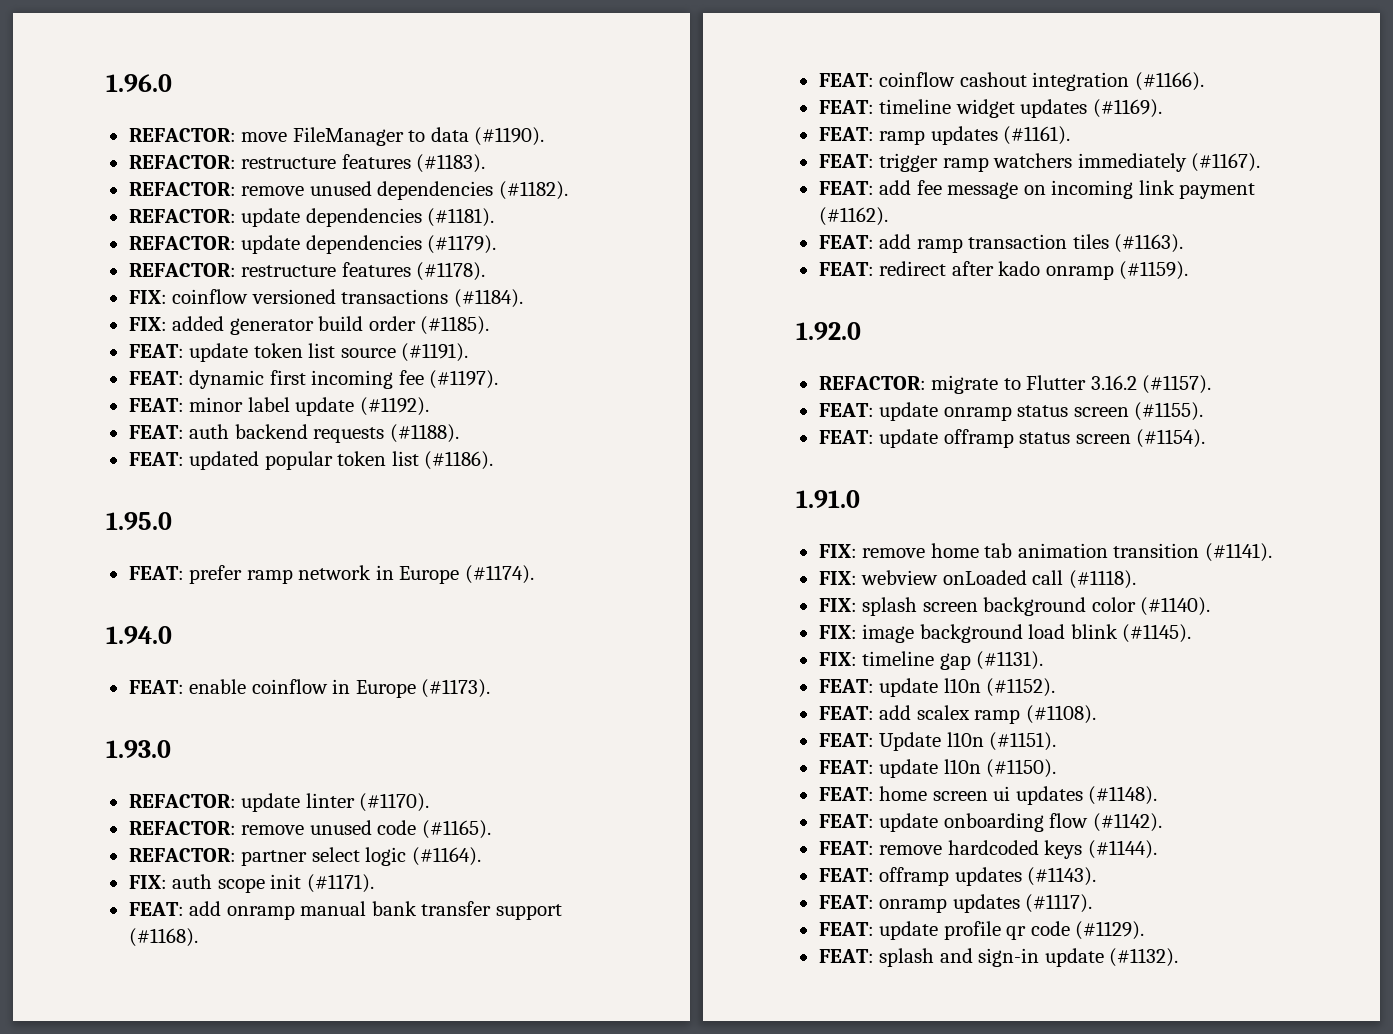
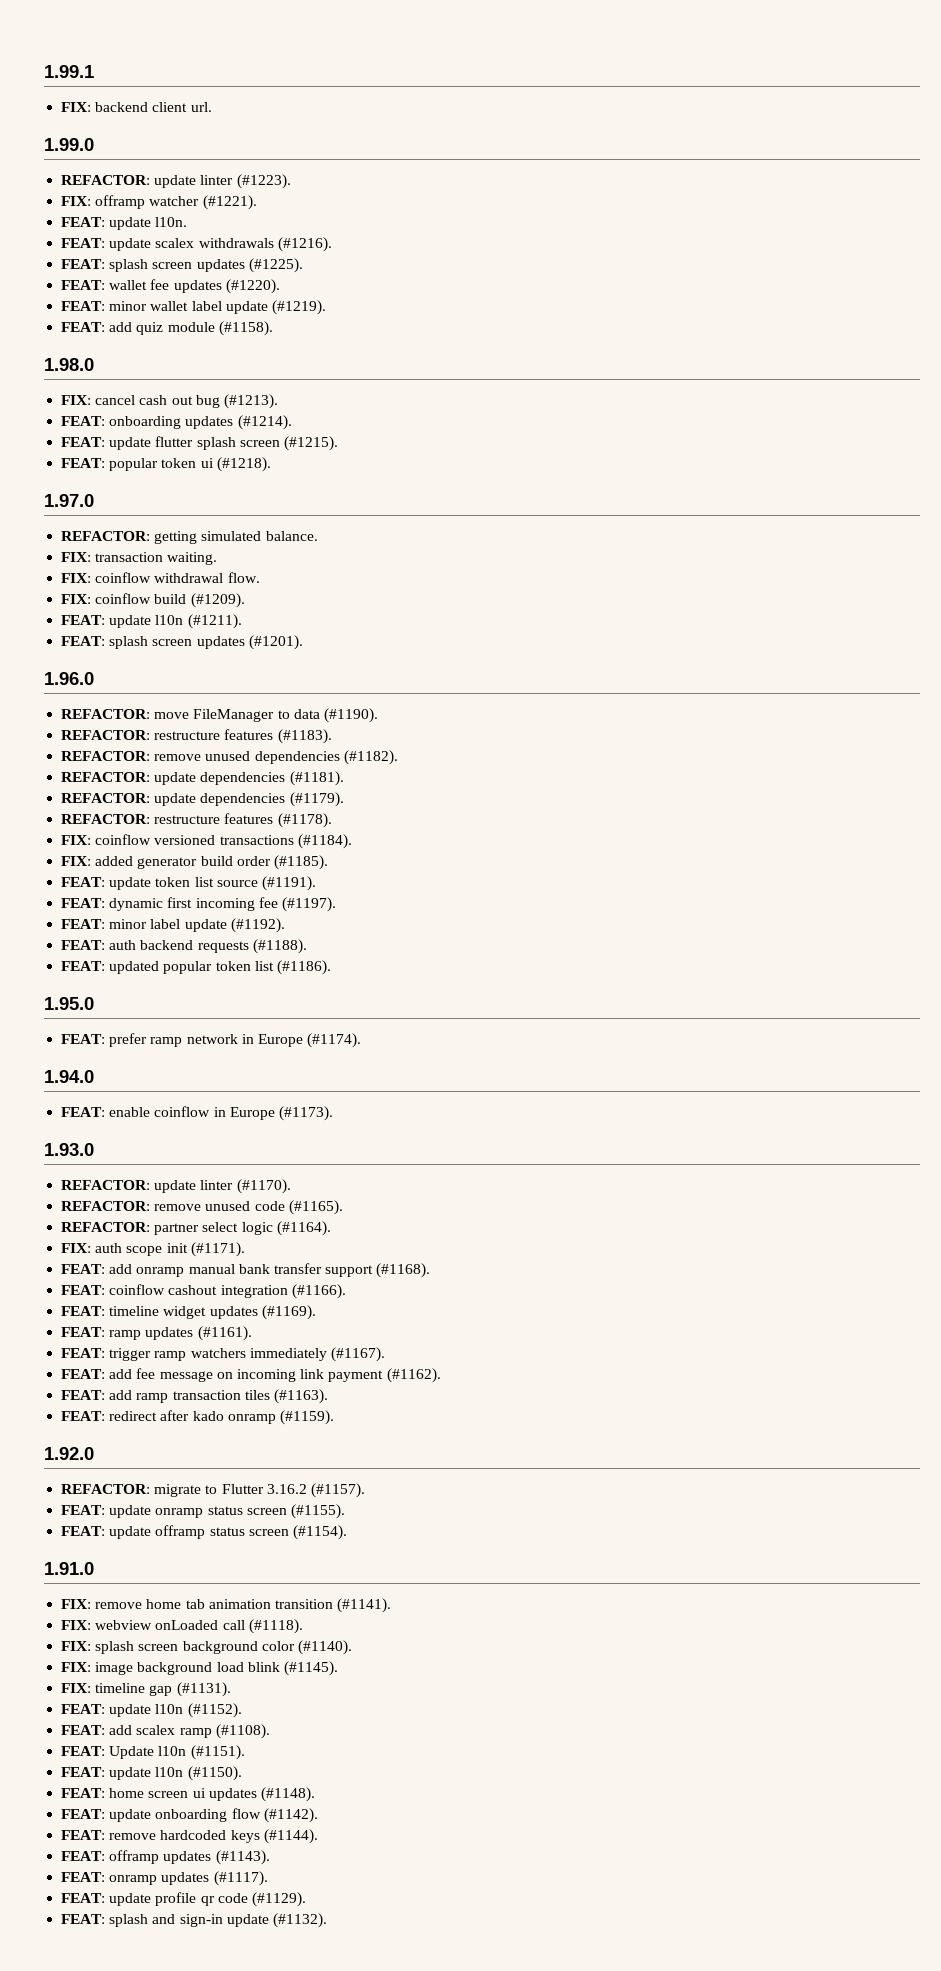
+ 1.99.1
+ FIX: backend client url.
+ 1.99.0
+ REFACTOR: update linter (#1223).
+ FIX: offramp watcher (#1221).
+ FEAT: update l10n.
+ FEAT: update scalex withdrawals (#1216).
+ FEAT: splash screen updates (#1225).
+ FEAT: wallet fee updates (#1220).
+ FEAT: minor wallet label update (#1219).
+ FEAT: add quiz module (#1158).
+ 1.98.0
+ FIX: cancel cash out bug (#1213).
+ FEAT: onboarding updates (#1214).
+ FEAT: update flutter splash screen (#1215).
+ FEAT: popular token ui (#1218).
+ 1.97.0
+ REFACTOR: getting simulated balance.
+ FIX: transaction waiting.
+ FIX: coinflow withdrawal flow.
+ FIX: coinflow build (#1209).
+ FEAT: update l10n (#1211).
+ FEAT: splash screen updates (#1201).

